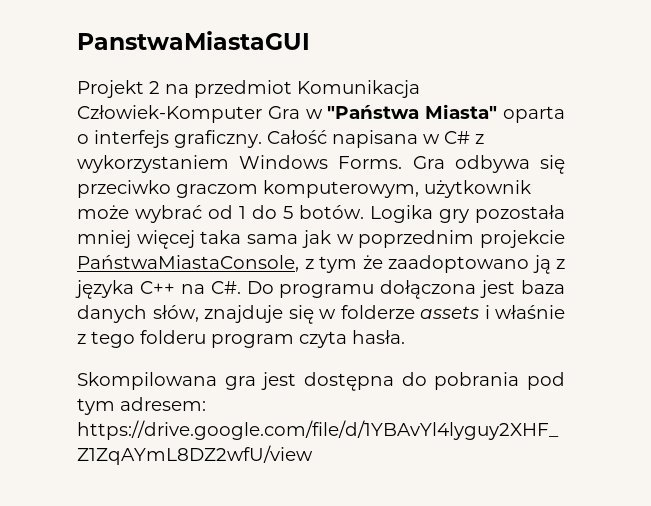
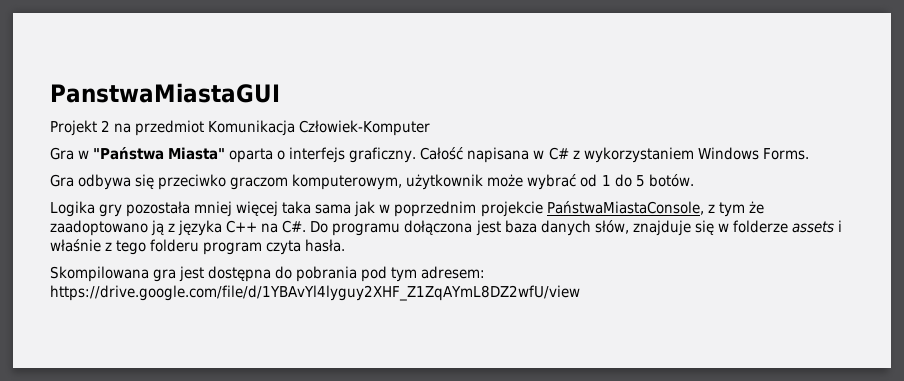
- Projekt 2 na przedmiot Komunikacja Człowiek-Komputer Gra w "Państwa Miasta" oparta o interfejs graficzny.
+ Projekt 2 na przedmiot Komunikacja Człowiek-Komputer
+ Gra w "Państwa Miasta" oparta o interfejs graficzny.
- Całość napisana w C# z wykorzystaniem Windows Forms. Gra odbywa się przeciwko graczom komputerowym, użytkownik może wybrać od 1 do 5 botów. Logika gry pozostała mniej więcej taka sama jak w poprzednim projekcie PaństwaMiastaConsole, z tym że zaadoptowano ją z języka C++ na C#. Do programu dołączona jest baza danych słów, znajduje się w folderze assets i właśnie z tego folderu program czyta hasła.
+ Całość napisana w C# z wykorzystaniem Windows Forms.
+ Gra odbywa się przeciwko graczom komputerowym, użytkownik może wybrać od 1 do 5 botów.
+ Logika gry pozostała mniej więcej taka sama jak w poprzednim projekcie PaństwaMiastaConsole, z tym że zaadoptowano ją z języka C++ na C#. Do programu dołączona jest baza danych słów, znajduje się w folderze assets i właśnie z tego folderu program czyta hasła.

